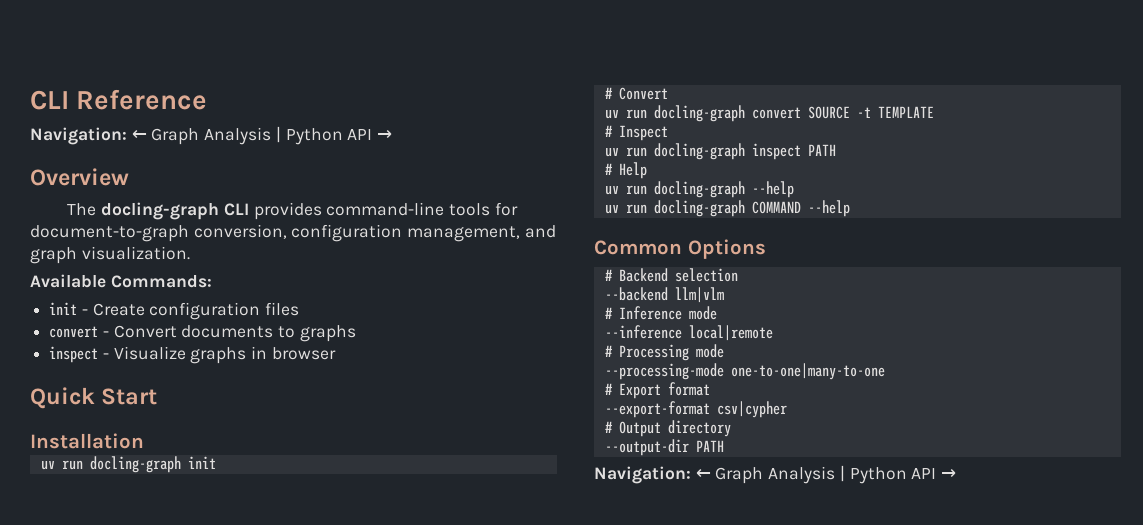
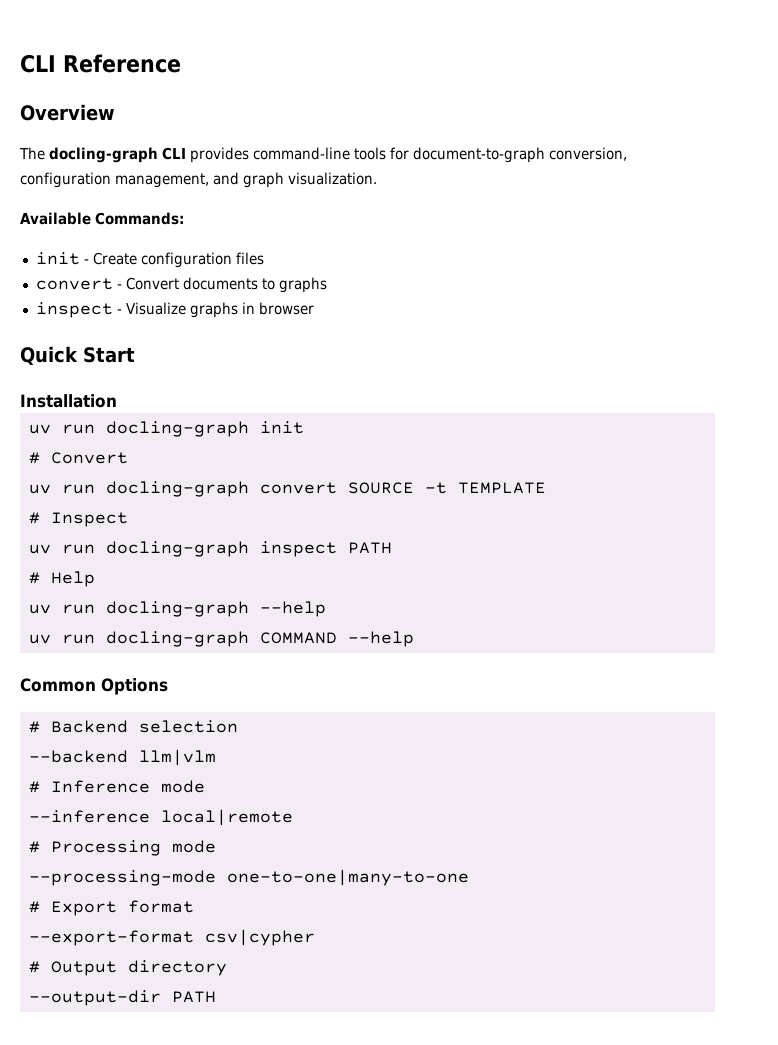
  CLI Reference
- Navigation: ← Graph Analysis | Python API →
  --output-dir PATH
- Navigation: ← Graph Analysis | Python API →

